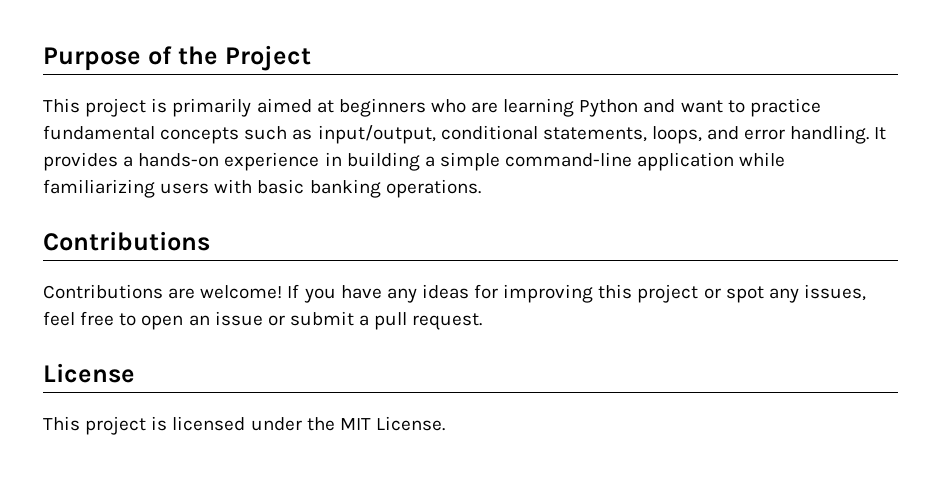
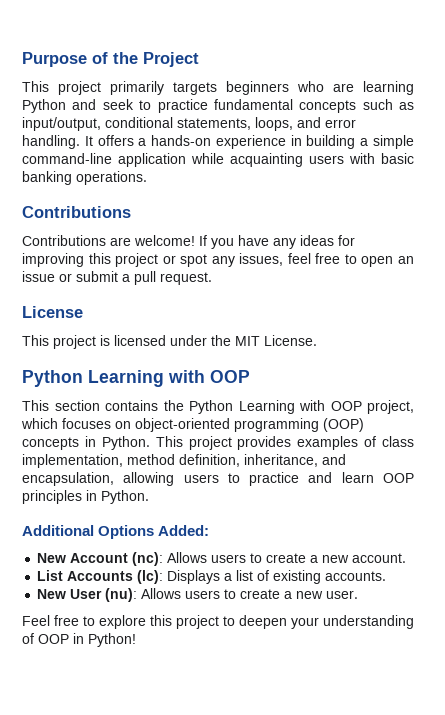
- This project is primarily aimed at beginners who are learning Python and want to practice fundamental concepts such as input/output, conditional statements, loops, and error handling.
+ This project primarily targets beginners who are learning Python and seek to practice fundamental concepts such as input/output, conditional statements, loops, and error handling.
- It provides a hands-on experience in building a simple command-line application while familiarizing users with basic banking operations.
+ It offers a hands-on experience in building a simple command-line application while acquainting users with basic banking operations.
  This project is licensed under the MIT License.
+ Python Learning with OOP
+ This section contains the Python Learning with OOP project, which focuses on object-oriented programming (OOP) concepts in Python. This project provides examples of class implementation, method definition, inheritance, and encapsulation, allowing users to practice and learn OOP principles in Python.
+ Additional Options Added:
+ New Account (nc): Allows users to create a new account.
+ List Accounts (lc): Displays a list of existing accounts.
+ New User (nu): Allows users to create a new user.
+ Feel free to explore this project to deepen your understanding of OOP in Python!

